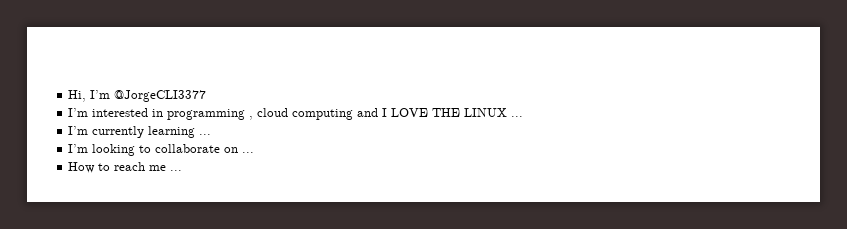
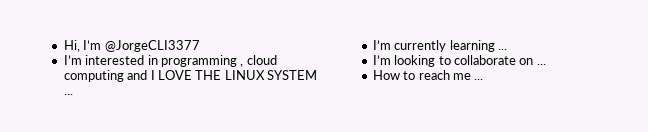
- I’m interested in programming , cloud computing and I LOVE THE LINUX ...
+ I’m interested in programming , cloud computing and I LOVE THE LINUX SYSTEM ...

